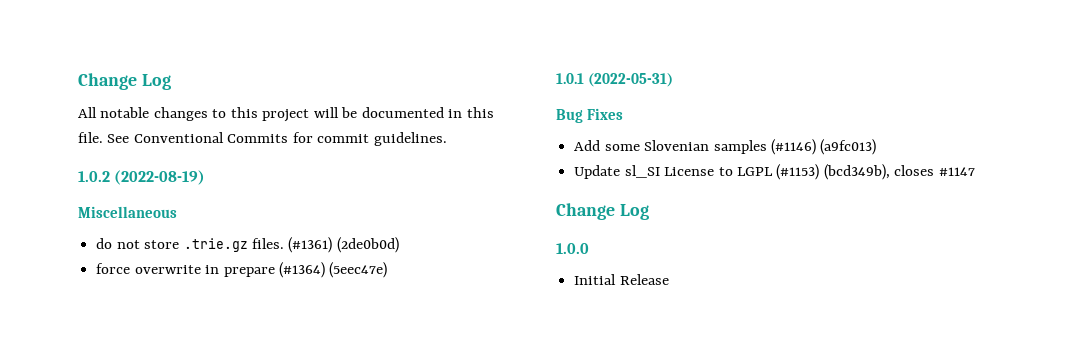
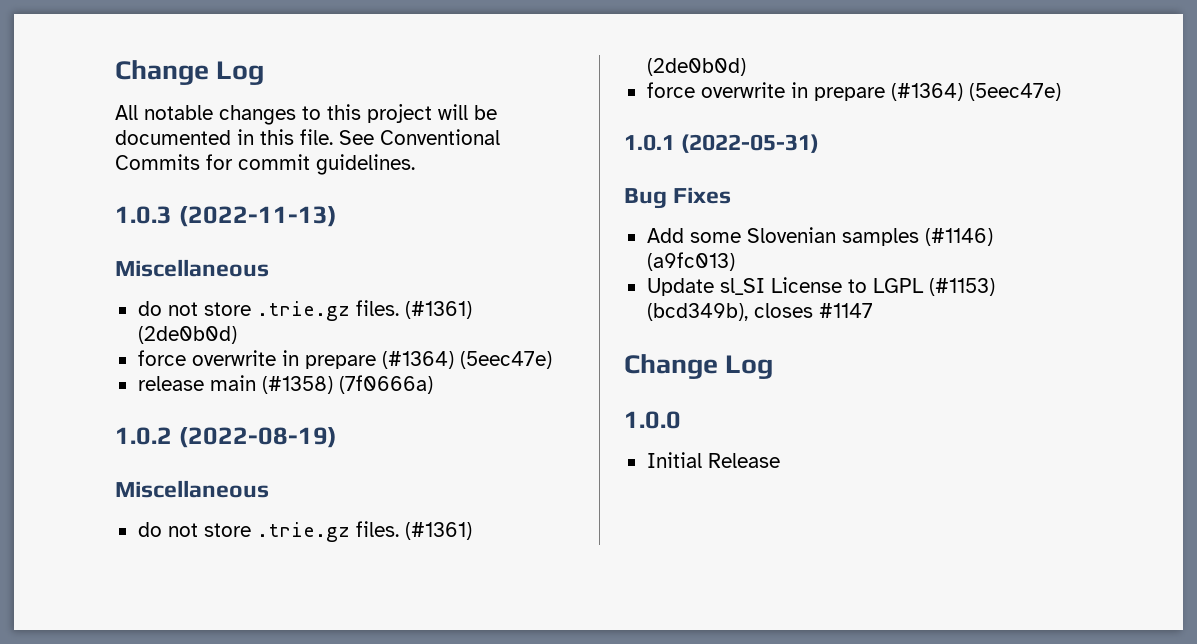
+ 1.0.3 (2022-11-13)
+ Miscellaneous
+ do not store .trie.gz files. (#1361) (2de0b0d)
+ force overwrite in prepare (#1364) (5eec47e)
+ release main (#1358) (7f0666a)

